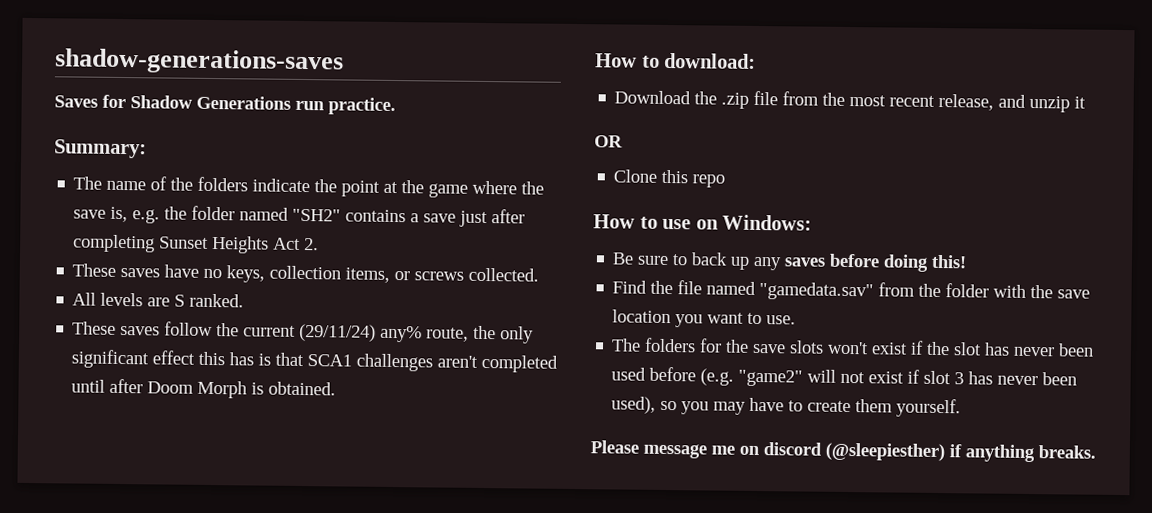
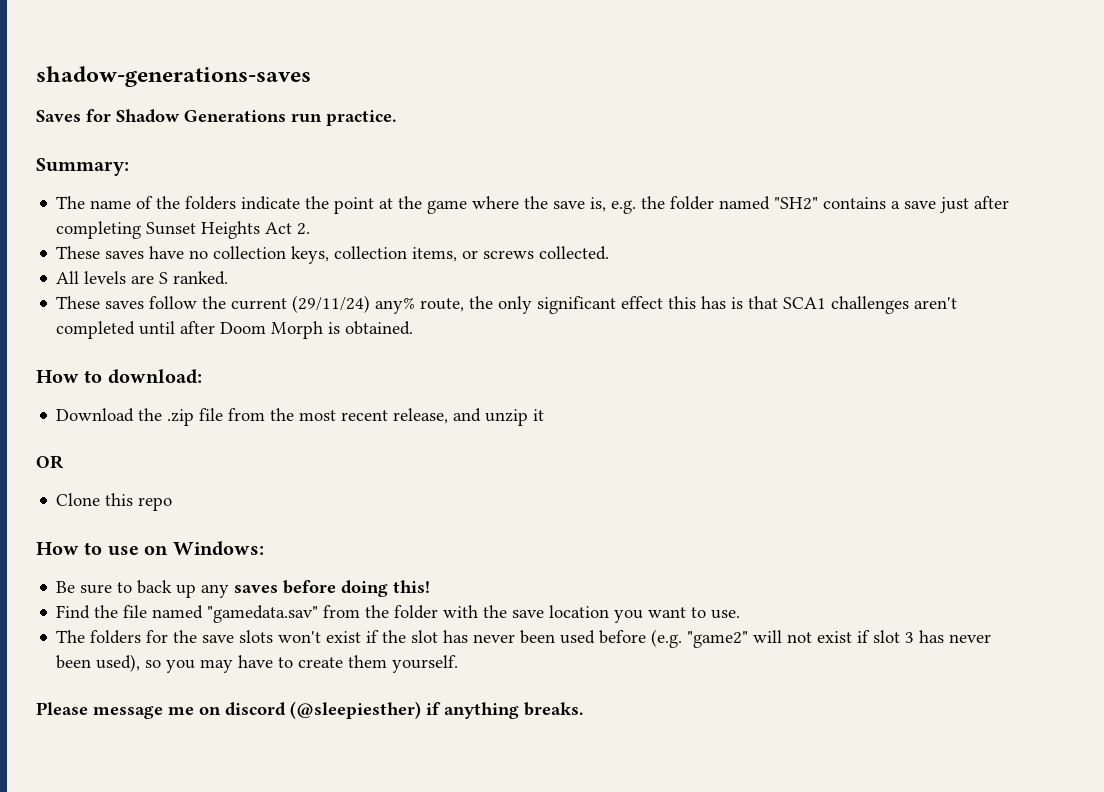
- These saves have no keys, collection items, or screws collected.
+ These saves have no collection keys, collection items, or screws collected.

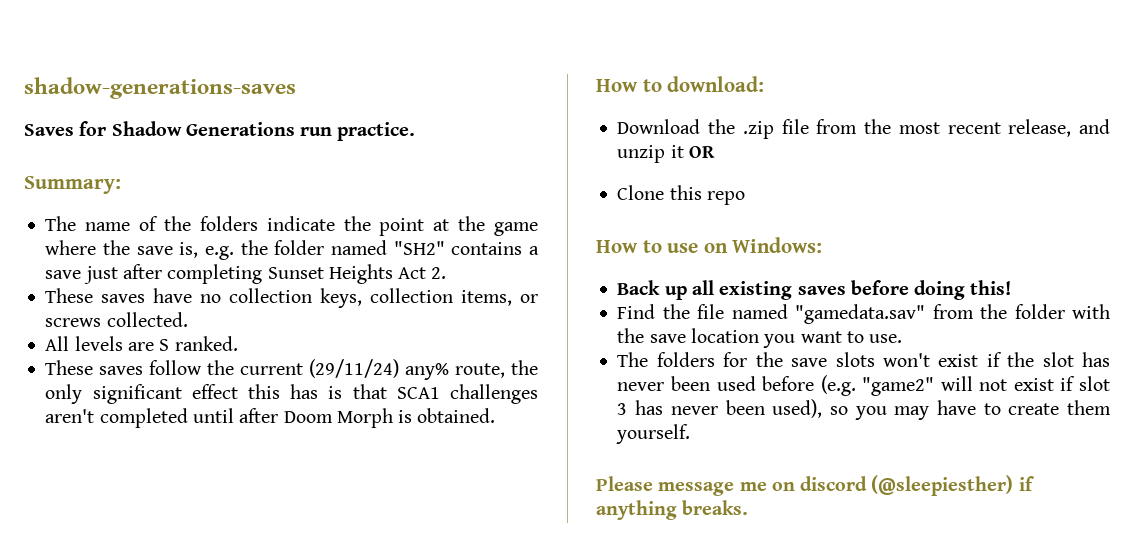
- Download the .zip file from the most recent release, and unzip it
- OR
+ Download the .zip file from the most recent release, and unzip it OR
- Be sure to back up any saves before doing this!
+ Back up all existing saves before doing this!

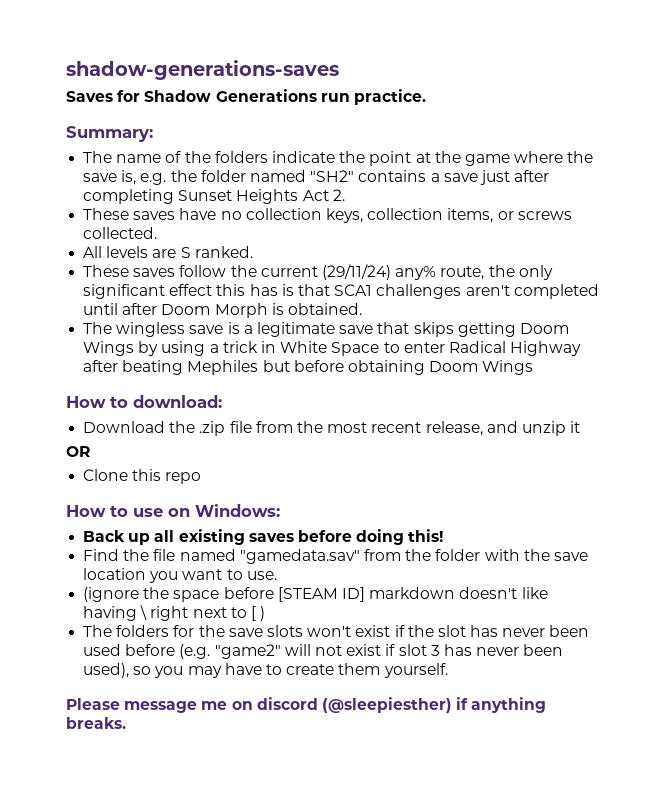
+ The wingless save is a legitimate save that skips getting Doom Wings by using a trick in White Space to enter Radical Highway after beating Mephiles but before obtaining Doom Wings
- Download the .zip file from the most recent release, and unzip it OR
+ Download the .zip file from the most recent release, and unzip it
+ OR
+ (ignore the space before [STEAM ID] markdown doesn't like having \ right next to [ )

